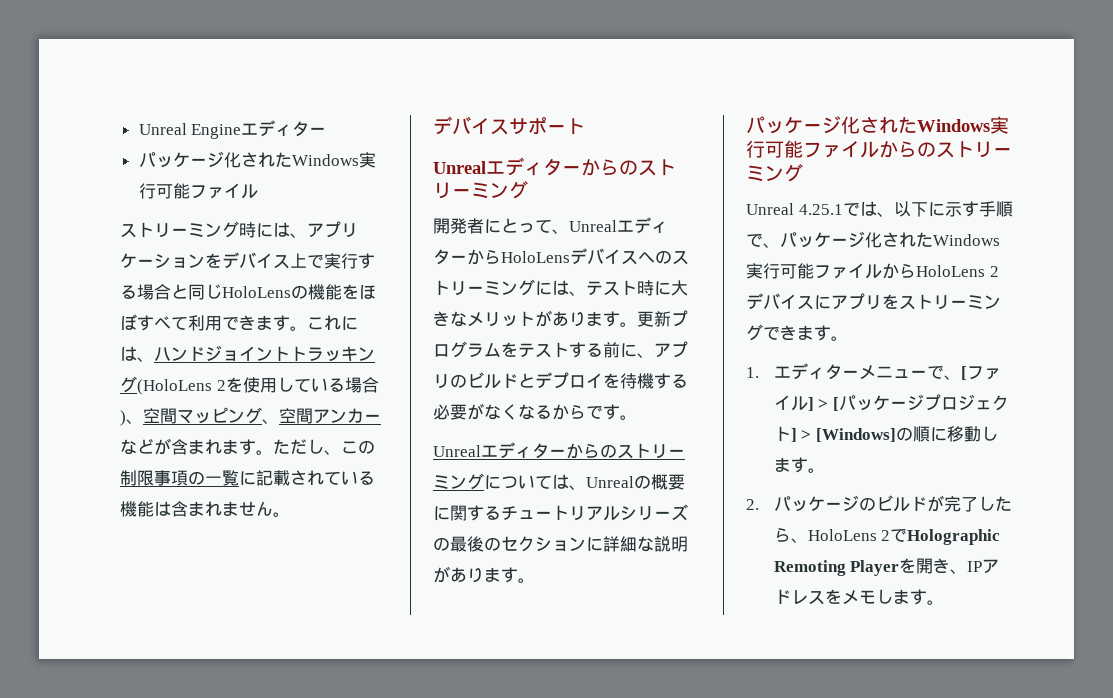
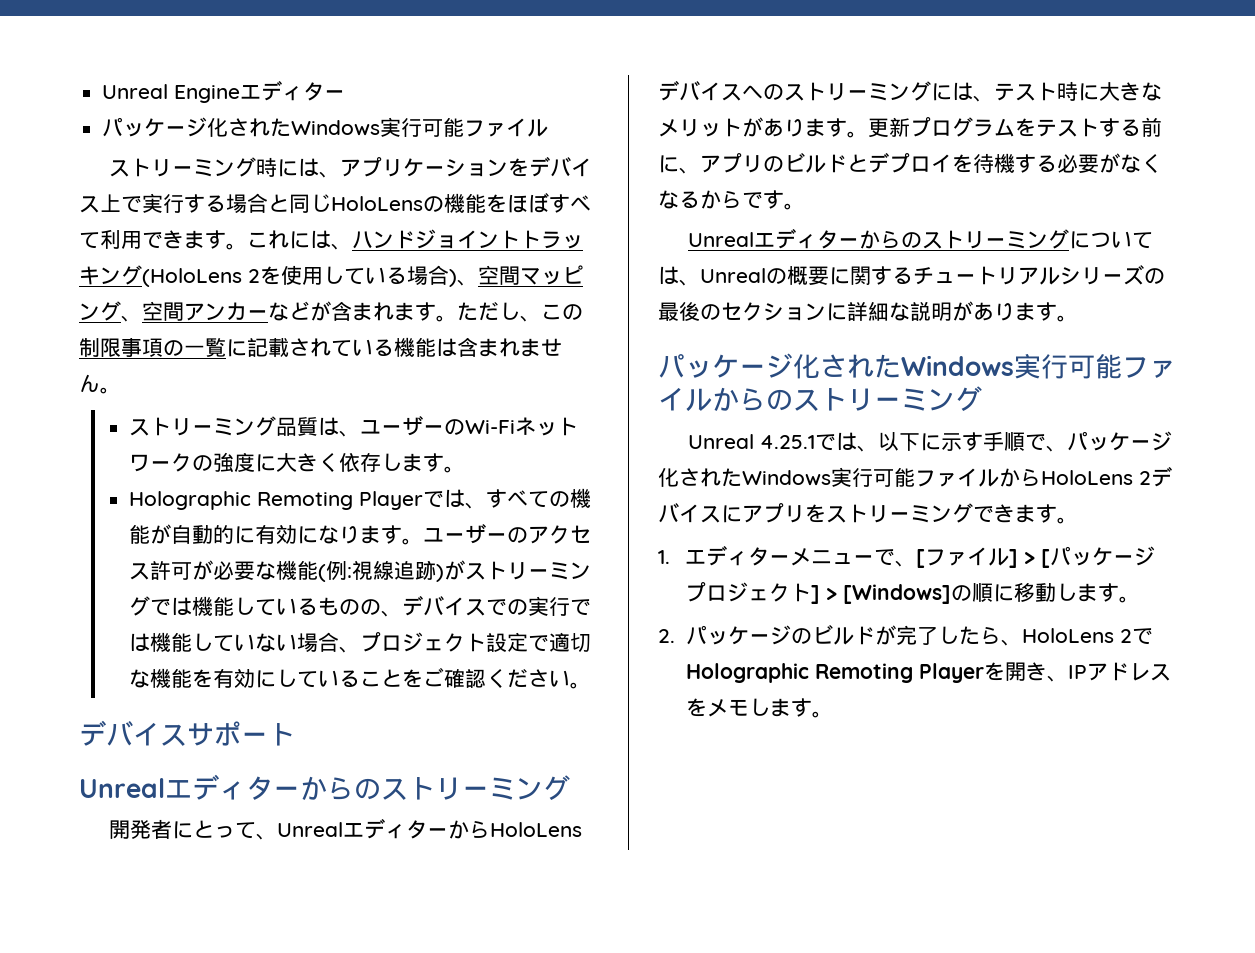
+ ストリーミング品質は、ユーザーのWi-Fiネットワークの強度に大きく依存します。
+ Holographic Remoting Playerでは、すべての機能が自動的に有効になります。ユーザーのアクセス許可が必要な機能(例:視線追跡)がストリーミングでは機能しているものの、デバイスでの実行では機能していない場合、プロジェクト設定で適切な機能を有効にしていることをご確認ください。

